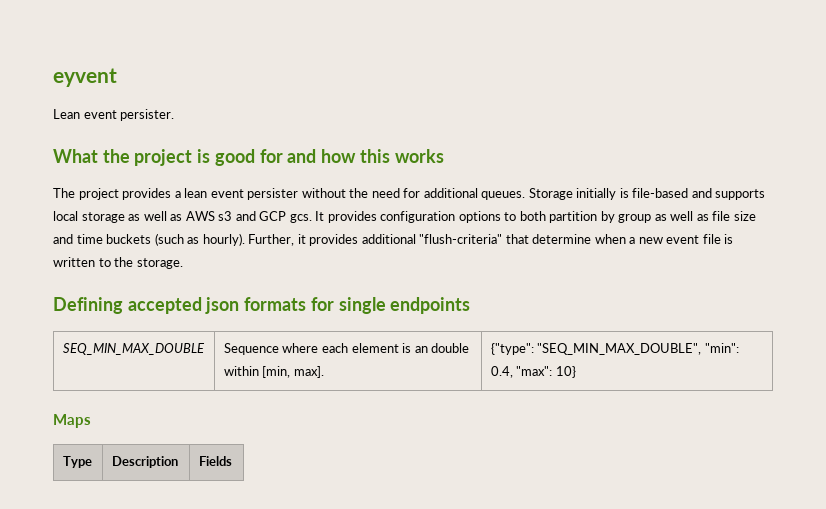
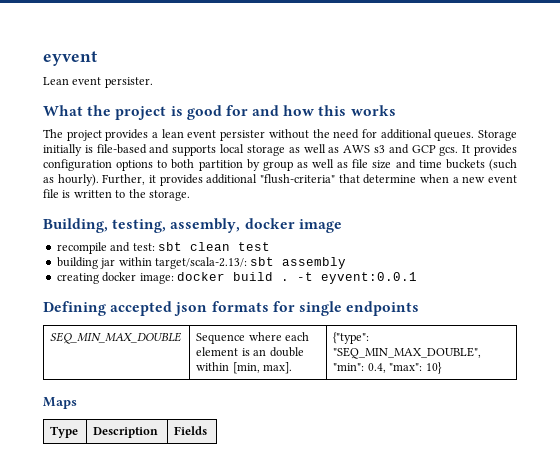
+ Building, testing, assembly, docker image
+ recompile and test: sbt clean test
+ building jar within target/scala-2.13/: sbt assembly
+ creating docker image: docker build . -t eyvent:0.0.1

